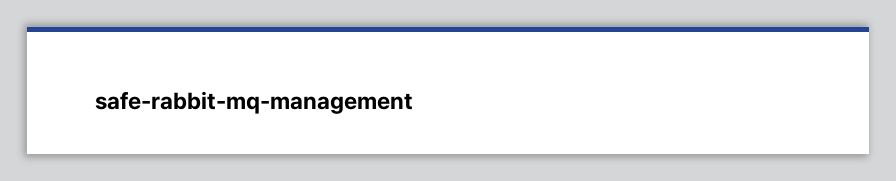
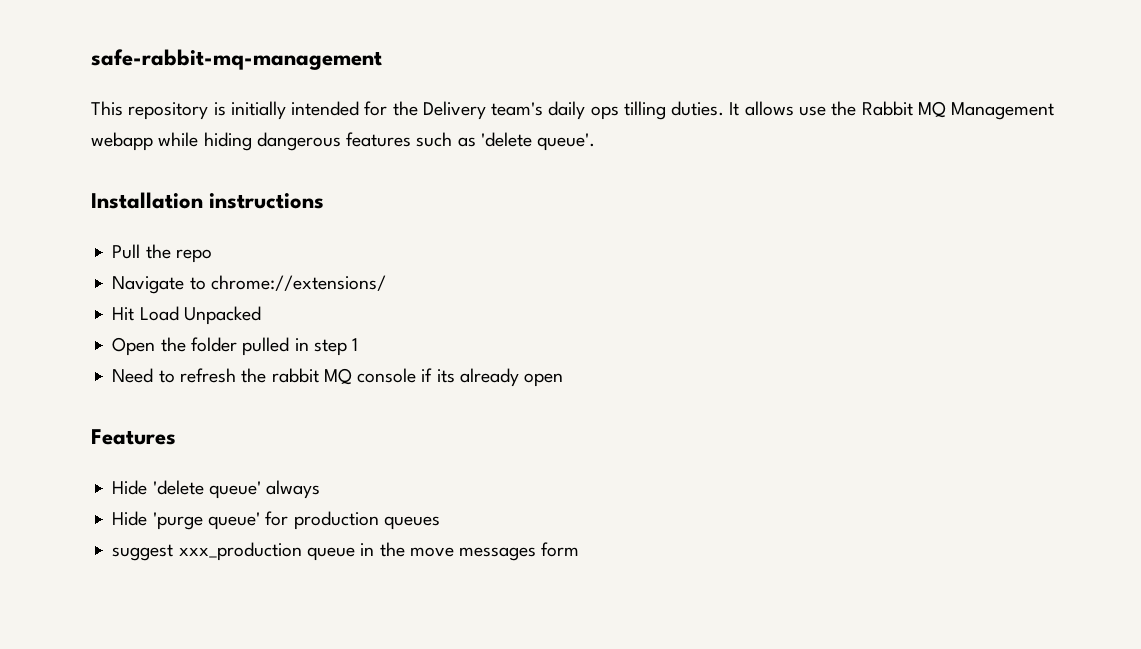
+ This repository is initially intended for the Delivery team's daily ops tilling duties. It allows use the Rabbit MQ Management webapp while hiding dangerous features such as 'delete queue'.
+ Installation instructions
+ Pull the repo
+ Navigate to chrome://extensions/
+ Hit Load Unpacked
+ Open the folder pulled in step 1
+ Need to refresh the rabbit MQ console if its already open
+ Features
+ Hide 'delete queue' always
+ Hide 'purge queue' for production queues
+ suggest xxx_production queue in the move messages form

